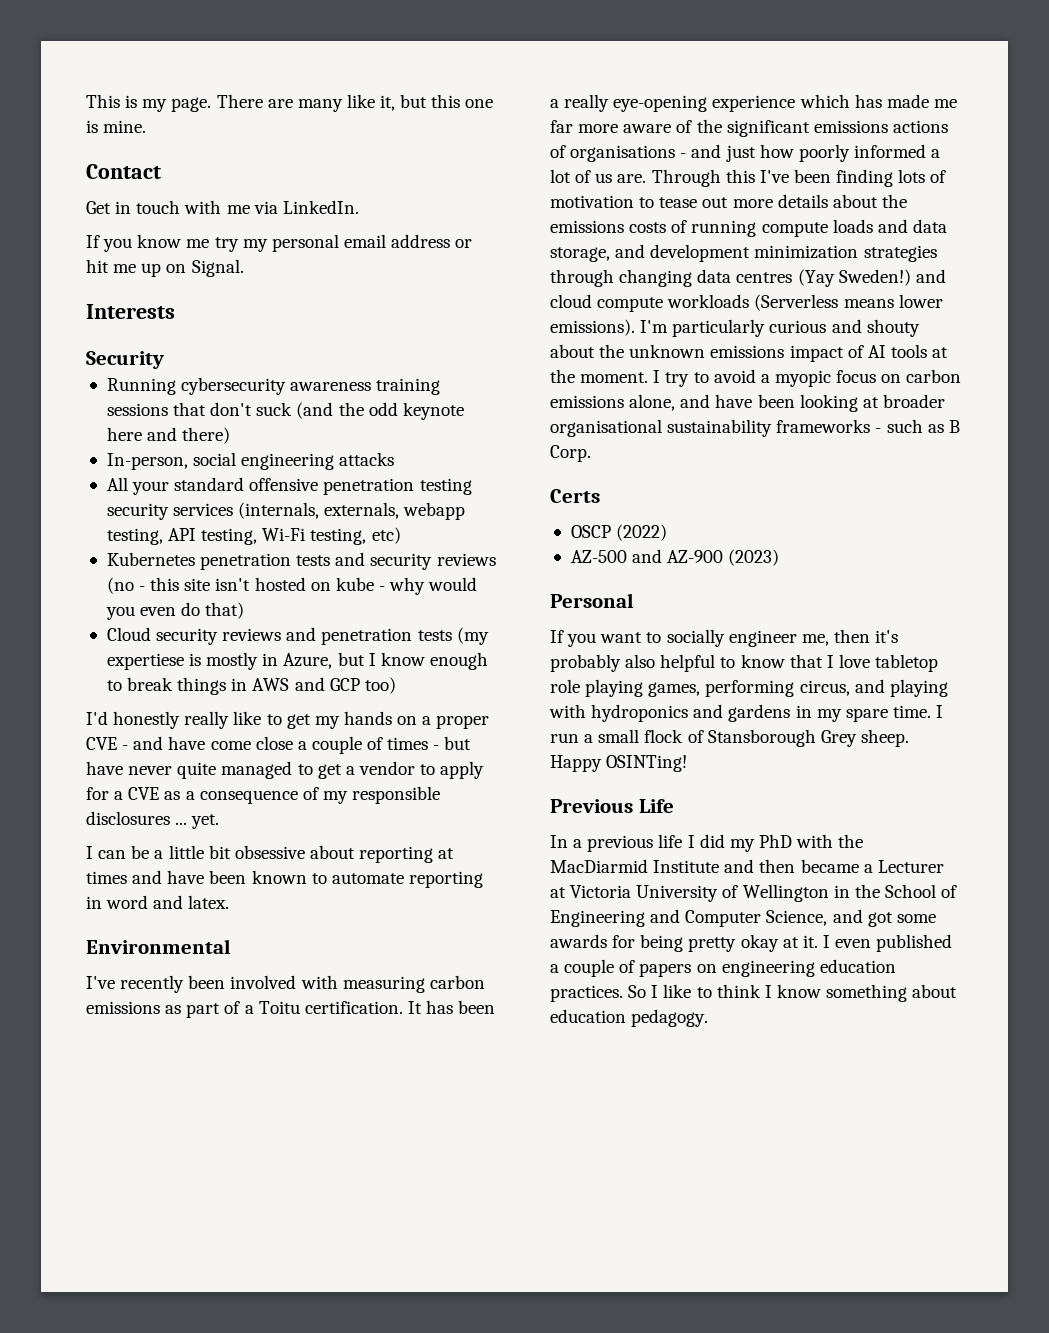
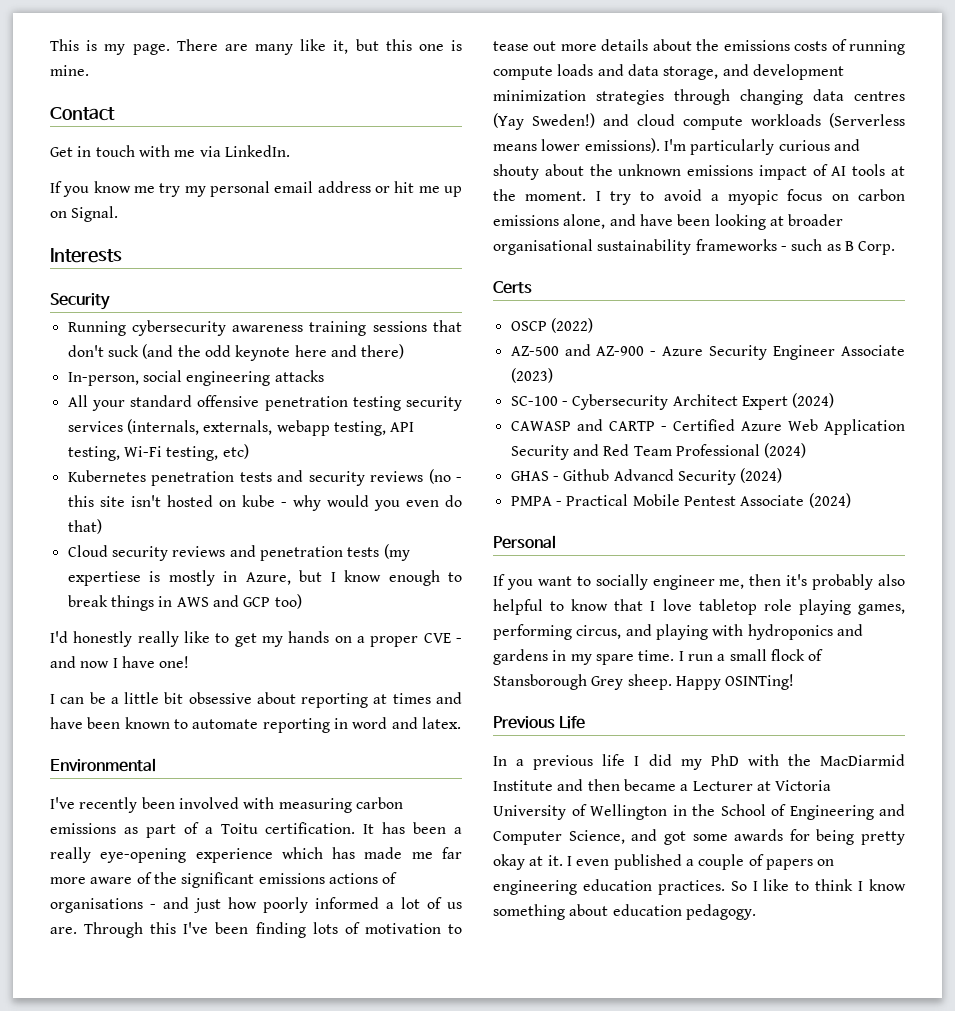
- I'd honestly really like to get my hands on a proper CVE - and have come close a couple of times - but have never quite managed to get a vendor to apply for a CVE as a consequence of my responsible disclosures ... yet.
+ I'd honestly really like to get my hands on a proper CVE - and now I have one!
- AZ-500 and AZ-900 (2023)
+ AZ-500 and AZ-900 - Azure Security Engineer Associate (2023)
+ SC-100 - Cybersecurity Architect Expert (2024)
+ CAWASP and CARTP - Certified Azure Web Application Security and Red Team Professional (2024)
+ GHAS - Github Advancd Security (2024)
+ PMPA - Practical Mobile Pentest Associate (2024)

